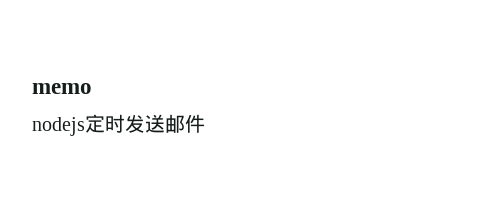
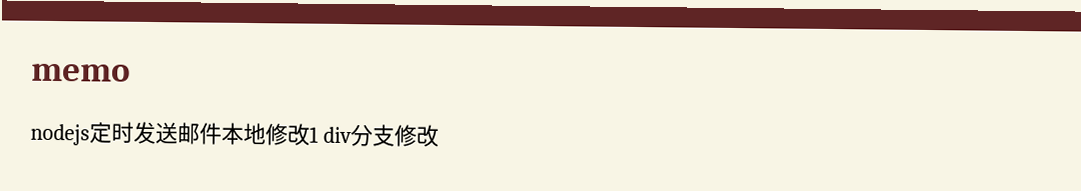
- nodejs定时发送邮件
+ nodejs定时发送邮件本地修改1 div分支修改

